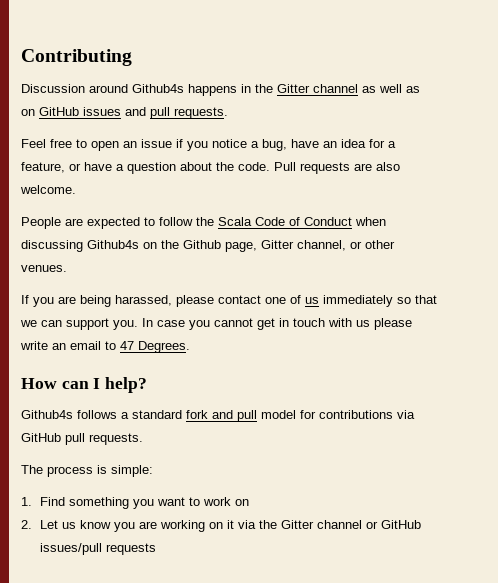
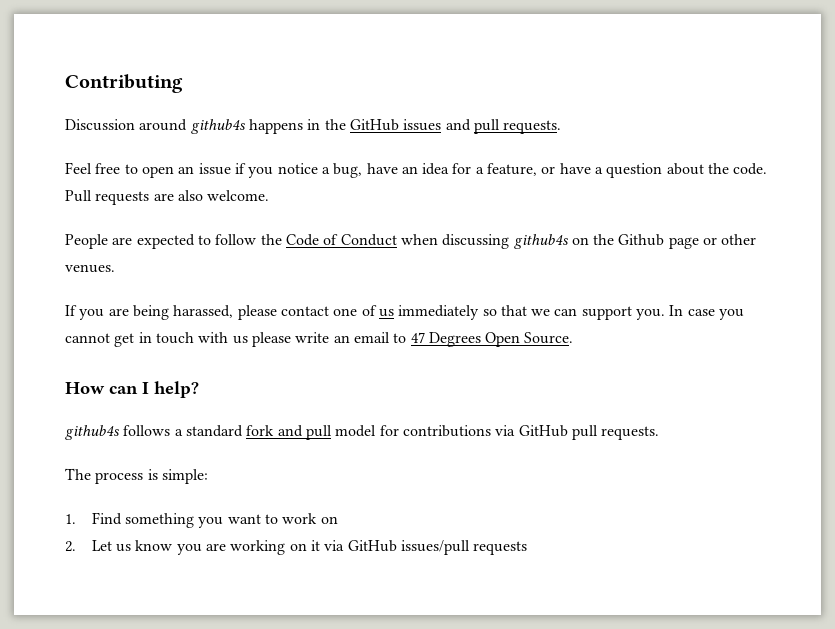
- Discussion around Github4s happens in the Gitter channel as well as on GitHub issues and pull requests.
+ Discussion around github4s happens in the GitHub issues and pull requests.
- People are expected to follow the Scala Code of Conduct when discussing Github4s on the Github page, Gitter channel, or other venues.
+ People are expected to follow the Code of Conduct when discussing github4s on the Github page or other venues.
- In case you cannot get in touch with us please write an email to 47 Degrees.
+ In case you cannot get in touch with us please write an email to 47 Degrees Open Source.
- Github4s follows a standard fork and pull model for contributions via GitHub pull requests.
+ github4s follows a standard fork and pull model for contributions via GitHub pull requests.
- 2. Let us know you are working on it via the Gitter channel or GitHub issues/pull requests
+ 2. Let us know you are working on it via GitHub issues/pull requests

